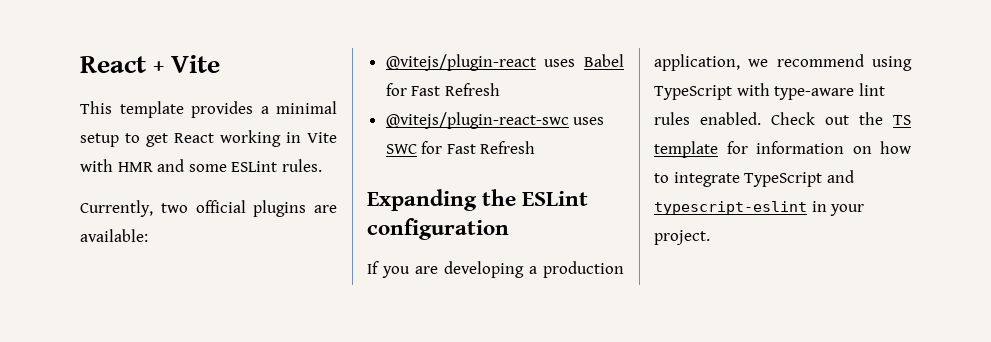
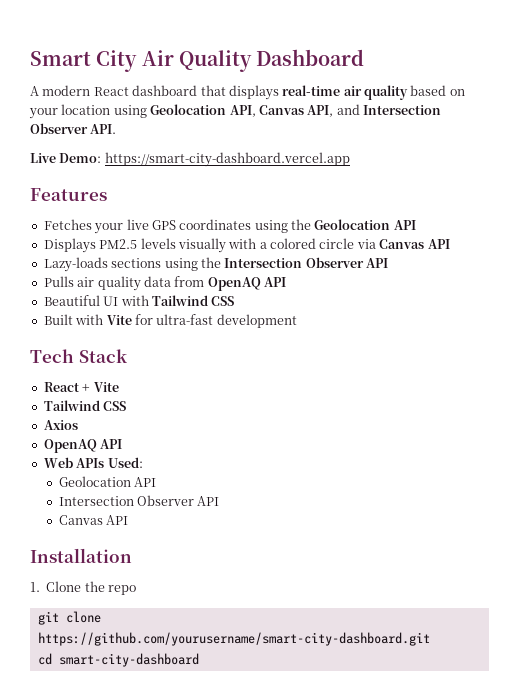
+ Smart City Air Quality Dashboard
+ A modern React dashboard that displays real-time air quality based on your location using Geolocation API, Canvas API, and Intersection Observer API.
+ Live Demo: https://smart-city-dashboard.vercel.app
+ Features
+ Fetches your live GPS coordinates using the Geolocation API
+ Displays PM2.5 levels visually with a colored circle via Canvas API
+ Lazy-loads sections using the Intersection Observer API
+ Pulls air quality data from OpenAQ API
+ Beautiful UI with Tailwind CSS
+ Built with Vite for ultra-fast development
+ Tech Stack
  React + Vite
- This template provides a minimal setup to get React working in Vite with HMR and some ESLint rules.
- Currently, two official plugins are available:
- @vitejs/plugin-react uses Babel for Fast Refresh
- @vitejs/plugin-react-swc uses SWC for Fast Refresh
- Expanding the ESLint configuration
- If you are developing a production application, we recommend using TypeScript with type-aware lint rules enabled. Check out the TS template for information on how to integrate TypeScript and typescript-eslint in your project.
+ Tailwind CSS
+ Axios
+ OpenAQ API
+ Web APIs Used:
+ Geolocation API
+ Intersection Observer API
+ Canvas API
+ Installation
+ 1. Clone the repo
+ git clone https://github.com/yourusername/smart-city-dashboard.git
+ cd smart-city-dashboard

